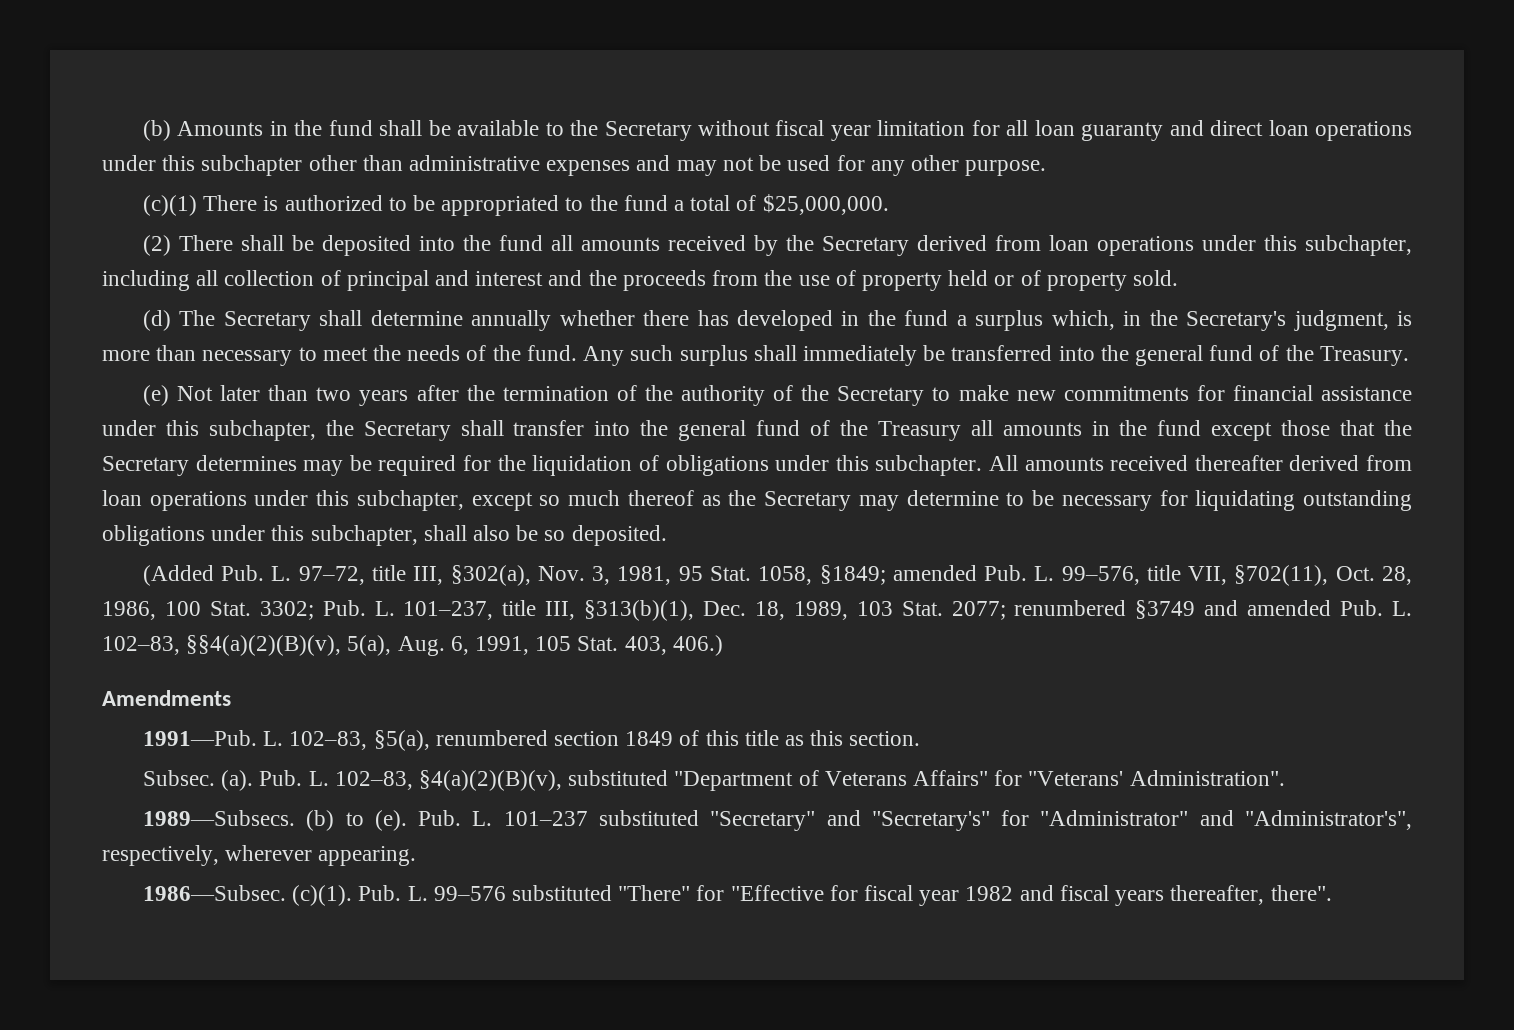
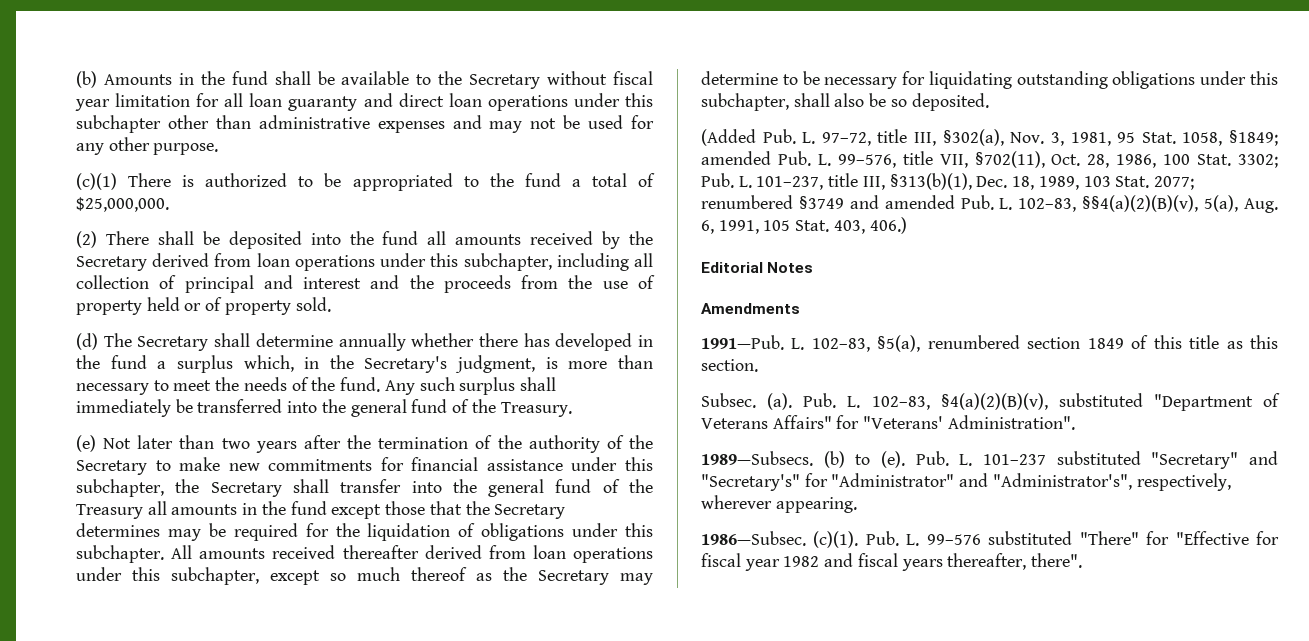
+ Editorial Notes

